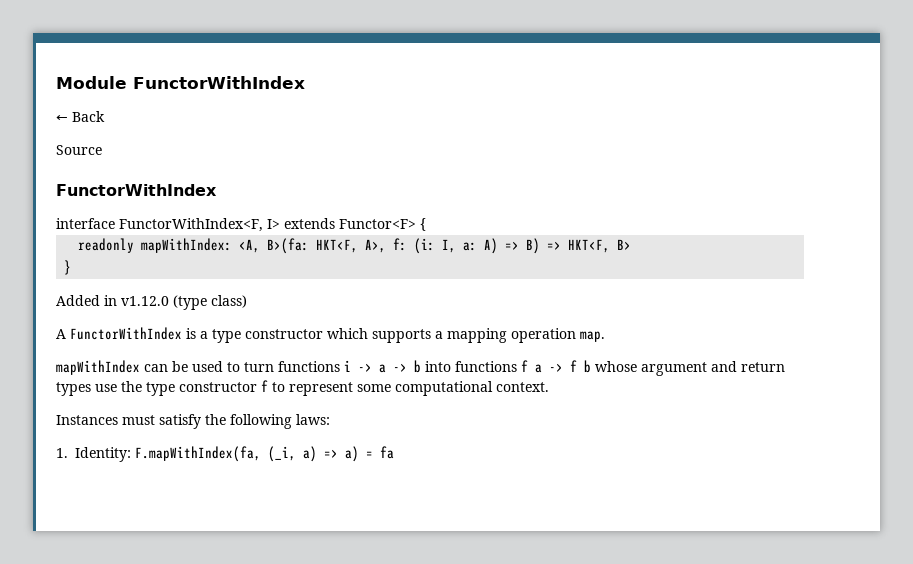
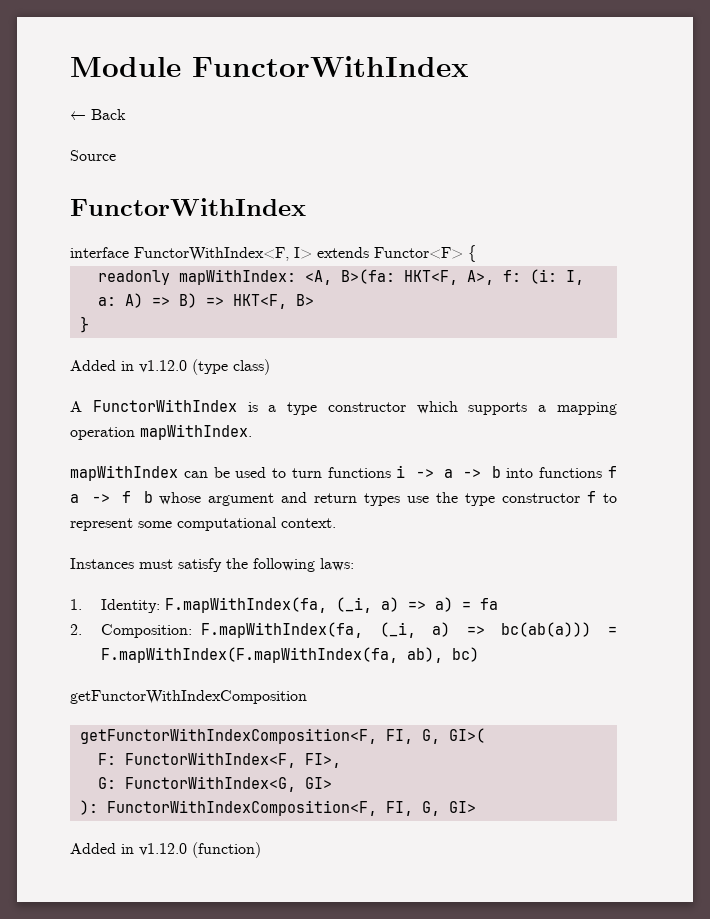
- A FunctorWithIndex is a type constructor which supports a mapping operation map.
+ A FunctorWithIndex is a type constructor which supports a mapping operation mapWithIndex.
+ 2. Composition: F.mapWithIndex(fa, (_i, a) => bc(ab(a))) = F.mapWithIndex(F.mapWithIndex(fa, ab), bc)
+ getFunctorWithIndexComposition
+ getFunctorWithIndexComposition<F, FI, G, GI>(
+ F: FunctorWithIndex<F, FI>,
+ G: FunctorWithIndex<G, GI>
+ ): FunctorWithIndexComposition<F, FI, G, GI>
+ Added in v1.12.0 (function)

